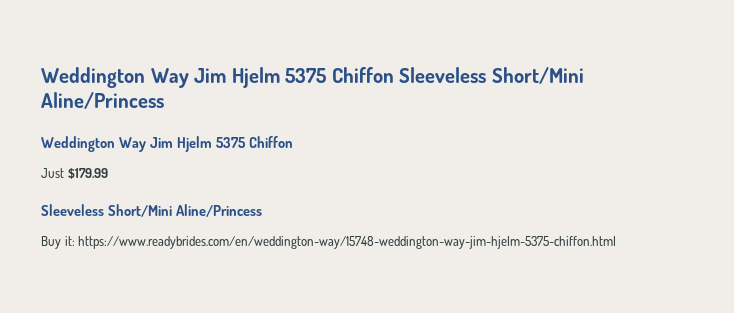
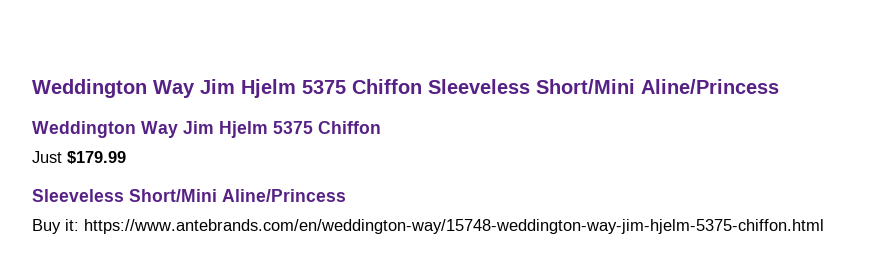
- Buy it: https://www.readybrides.com/en/weddington-way/15748-weddington-way-jim-hjelm-5375-chiffon.html
+ Buy it: https://www.antebrands.com/en/weddington-way/15748-weddington-way-jim-hjelm-5375-chiffon.html

